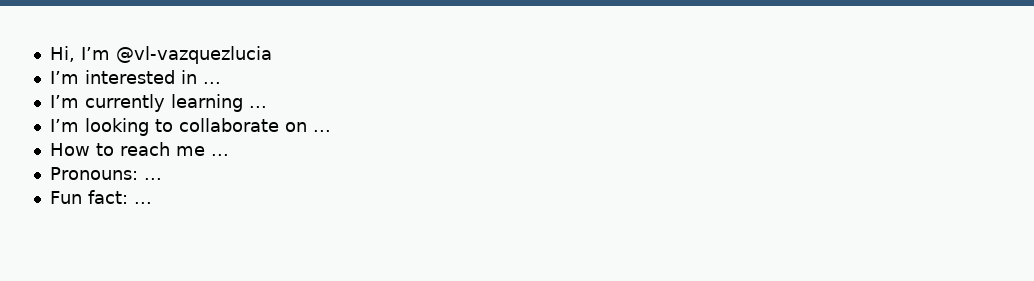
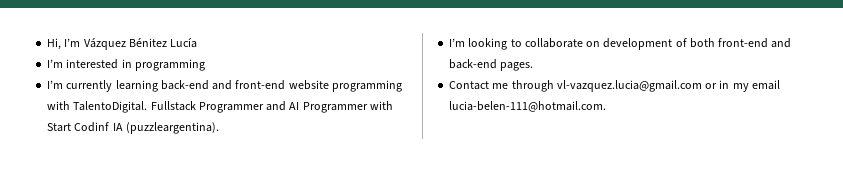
- Hi, I’m @vl-vazquezlucia
+ Hi, I’m Vázquez Bénitez Lucía
- I’m interested in ...
+ I’m interested in programming
- I’m currently learning ...
+ I’m currently learning back-end and front-end website programming with TalentoDigital. Fullstack Programmer and AI Programmer with Start Codinf IA (puzzleargentina).
- I’m looking to collaborate on ...
- How to reach me ...
- Pronouns: ...
- Fun fact: ...
+ I’m looking to collaborate on development of both front-end and back-end pages.
+ Contact me through vl-vazquez.lucia@gmail.com or in my email lucia-belen-111@hotmail.com.

